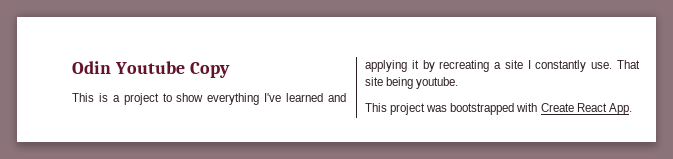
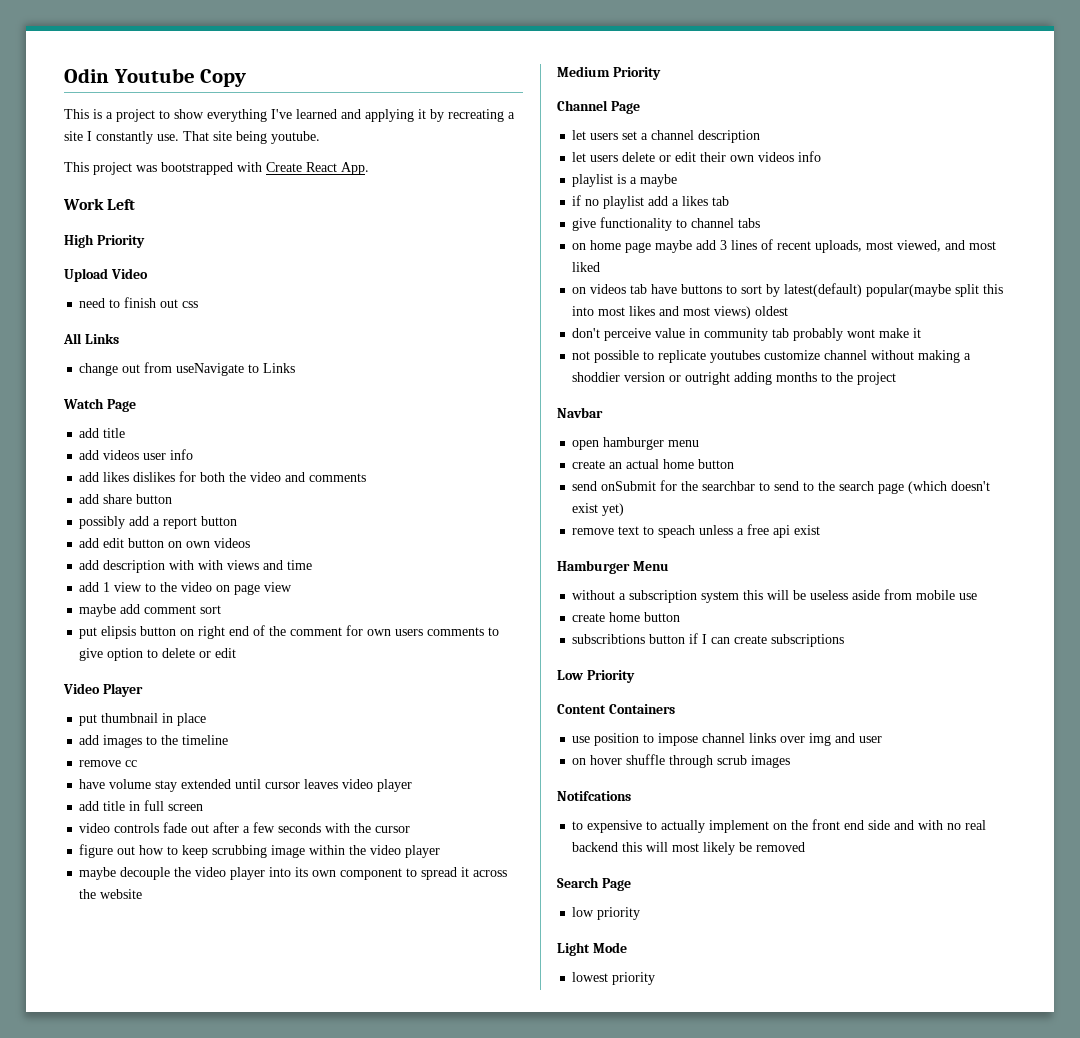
+ Work Left
+ High Priority
+ Upload Video
+ need to finish out css
+ All Links
+ change out from useNavigate to Links
+ Watch Page
+ add title
+ add videos user info
+ add likes dislikes for both the video and comments
+ add share button
+ possibly add a report button
+ add edit button on own videos
+ add description with with views and time
+ add 1 view to the video on page view
+ maybe add comment sort
+ put elipsis button on right end of the comment for own users comments to give option to delete or edit
+ Video Player
+ put thumbnail in place
+ add images to the timeline
+ remove cc
+ have volume stay extended until cursor leaves video player
+ add title in full screen
+ video controls fade out after a few seconds with the cursor
+ figure out how to keep scrubbing image within the video player
+ maybe decouple the video player into its own component to spread it across the website
+ Medium Priority
+ Channel Page
+ let users set a channel description
+ let users delete or edit their own videos info
+ playlist is a maybe
+ if no playlist add a likes tab
+ give functionality to channel tabs
+ on home page maybe add 3 lines of recent uploads, most viewed, and most liked
+ on videos tab have buttons to sort by latest(default) popular(maybe split this into most likes and most views) oldest
+ don't perceive value in community tab probably wont make it
+ not possible to replicate youtubes customize channel without making a shoddier version or outright adding months to the project
+ Navbar
+ open hamburger menu
+ create an actual home button
+ send onSubmit for the searchbar to send to the search page (which doesn't exist yet)
+ remove text to speach unless a free api exist
+ Hamburger Menu
+ without a subscription system this will be useless aside from mobile use
+ create home button
+ subscribtions button if I can create subscriptions
+ Low Priority
+ Content Containers
+ use position to impose channel links over img and user
+ on hover shuffle through scrub images
+ Notifcations
+ to expensive to actually implement on the front end side and with no real backend this will most likely be removed
+ Search Page
+ low priority
+ Light Mode
+ lowest priority

